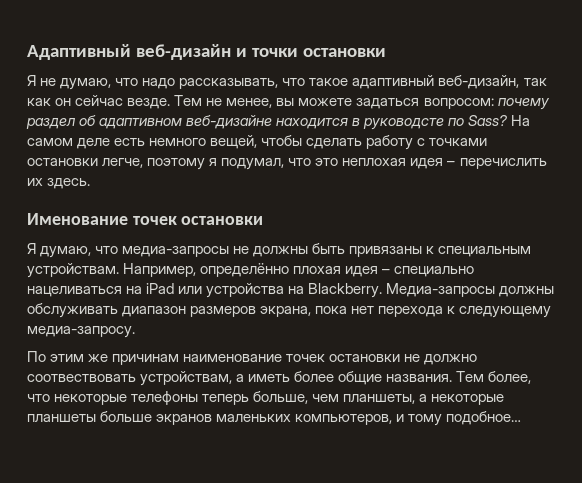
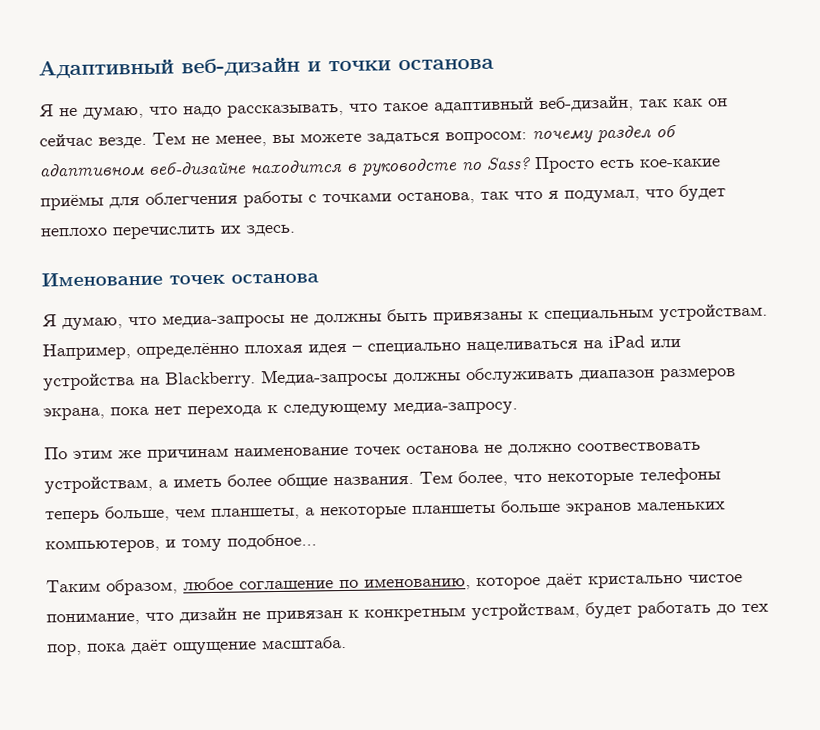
- Адаптивный веб-дизайн и точки остановки
+ Адаптивный веб-дизайн и точки останова
- На самом деле есть немного вещей, чтобы сделать работу с точками остановки легче, поэтому я подумал, что это неплохая идея – перечислить их здесь.
+ Просто есть кое-какие приёмы для облегчения работы с точками останова, так что я подумал, что будет неплохо перечислить их здесь.
- Именование точек остановки
+ Именование точек останова
- По этим же причинам наименование точек остановки не должно соотвествовать устройствам, а иметь более общие названия.
+ По этим же причинам наименование точек останова не должно соотвествовать устройствам, а иметь более общие названия.
+ Таким образом, любое соглашение по именованию, которое даёт кристально чистое понимание, что дизайн не привязан к конкретным устройствам, будет работать до тех пор, пока даёт ощущение масштаба.

